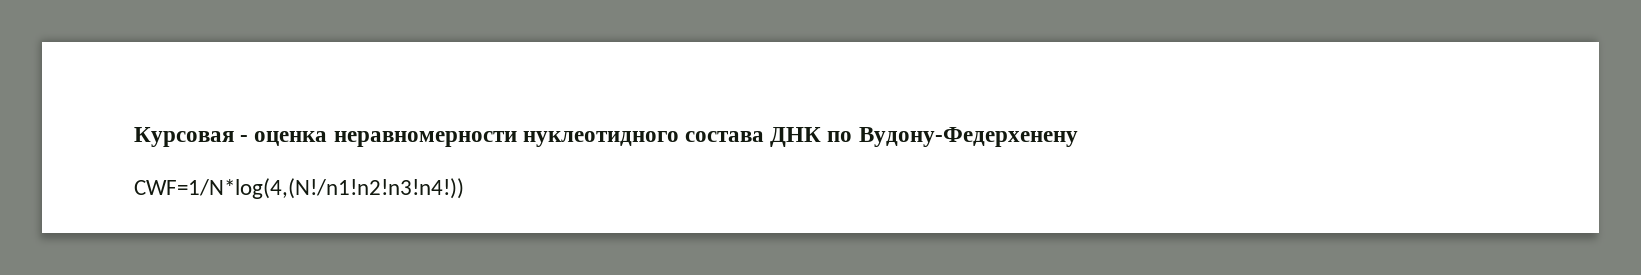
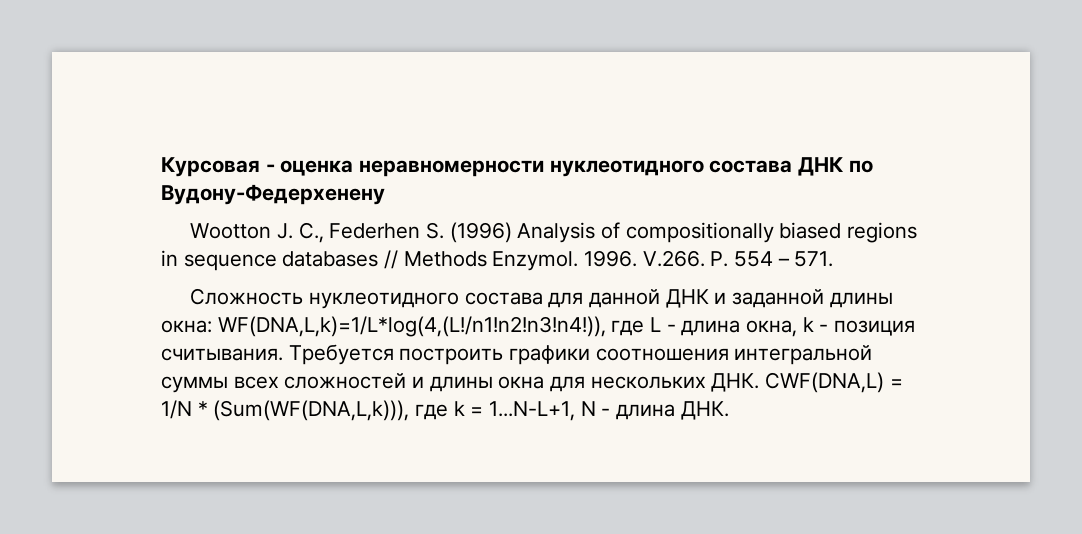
- CWF=1/N*log(4,(N!/n1!n2!n3!n4!))
+ Wootton J. C., Federhen S. (1996) Analysis of compositionally biased regions in sequence databases // Methods Enzymol. 1996. V.266. P. 554 – 571.
+ Сложность нуклеотидного состава для данной ДНК и заданной длины окна: WF(DNA,L,k)=1/L*log(4,(L!/n1!n2!n3!n4!)), где L - длина окна, k - позиция считывания. Требуется построить графики соотношения интегральной суммы всех сложностей и длины окна для нескольких ДНК. CWF(DNA,L) = 1/N * (Sum(WF(DNA,L,k))), где k = 1...N-L+1, N - длина ДНК.

